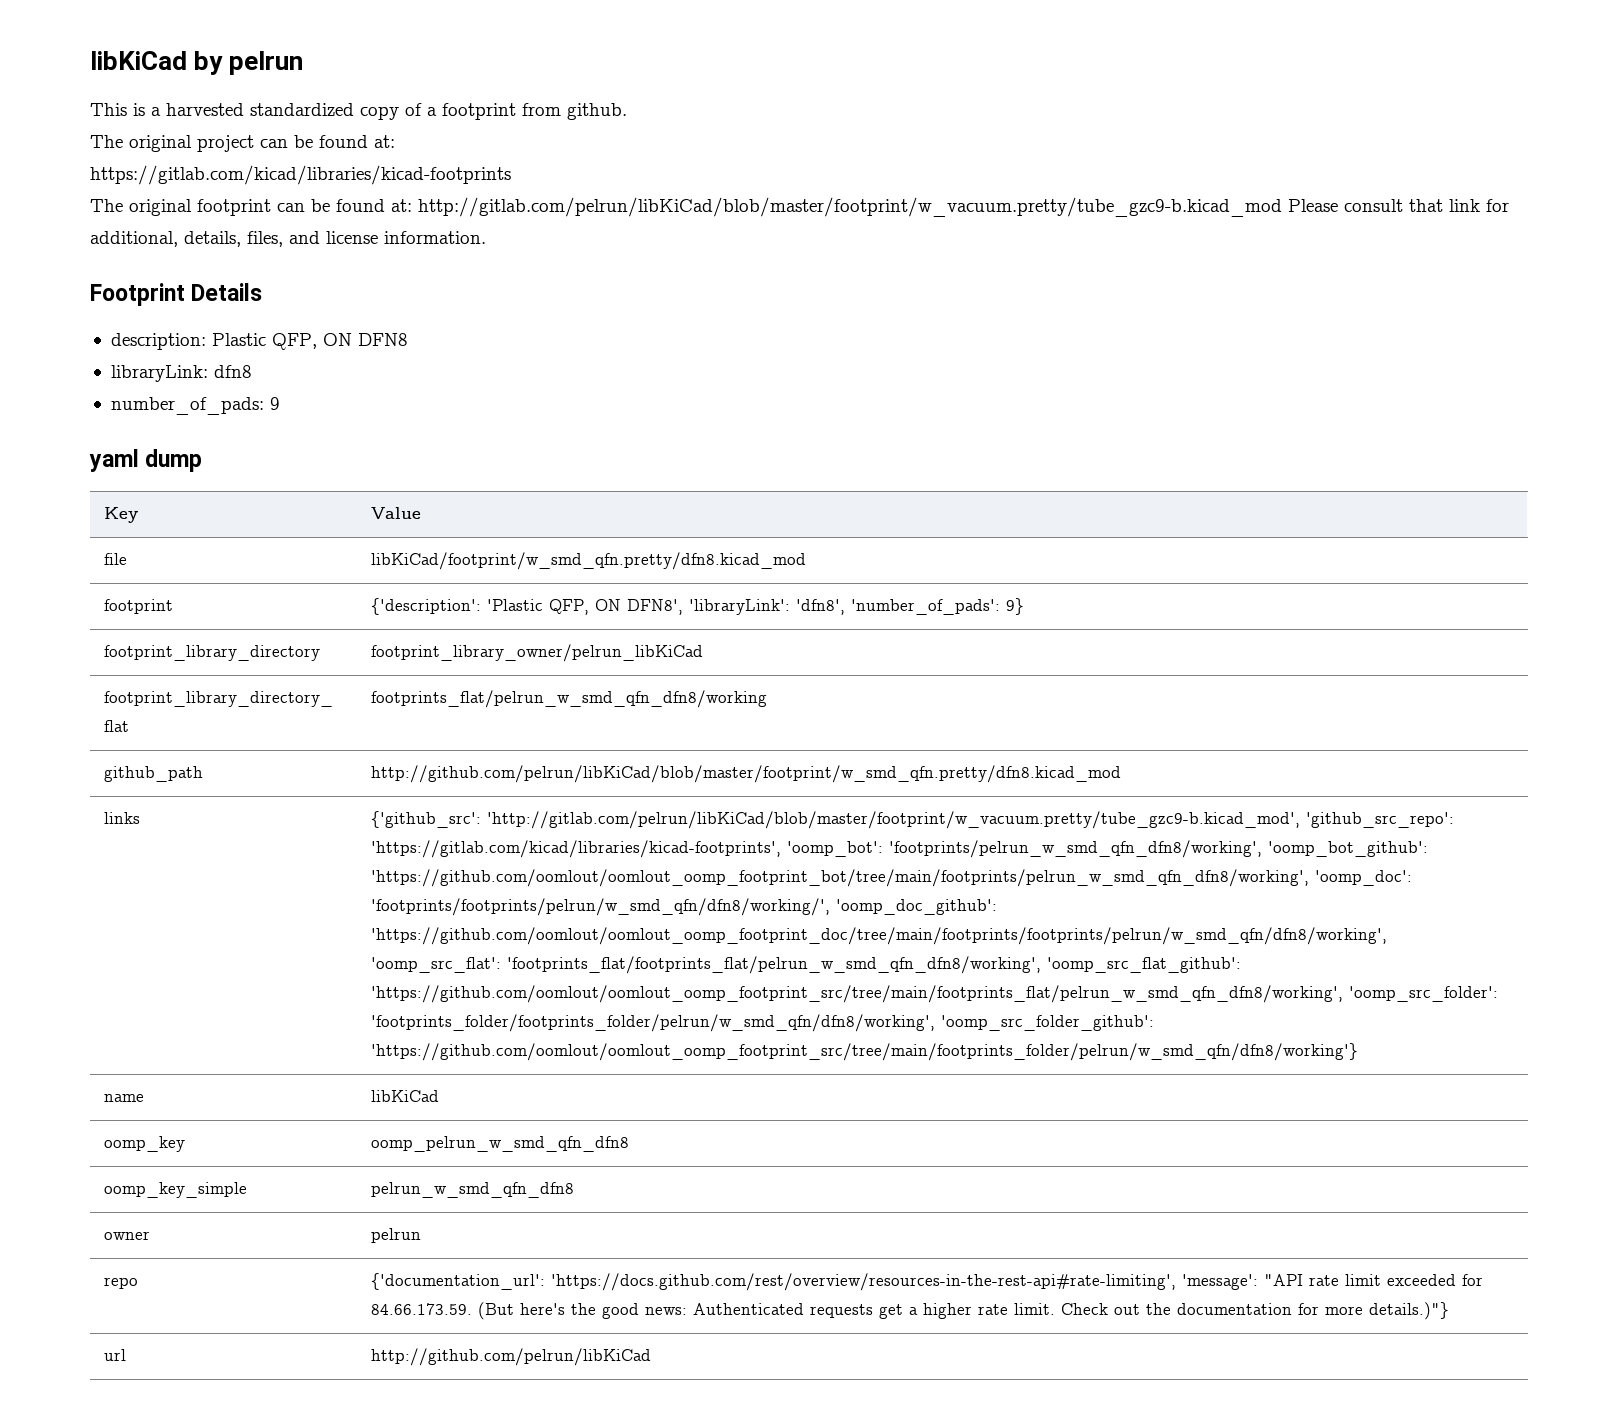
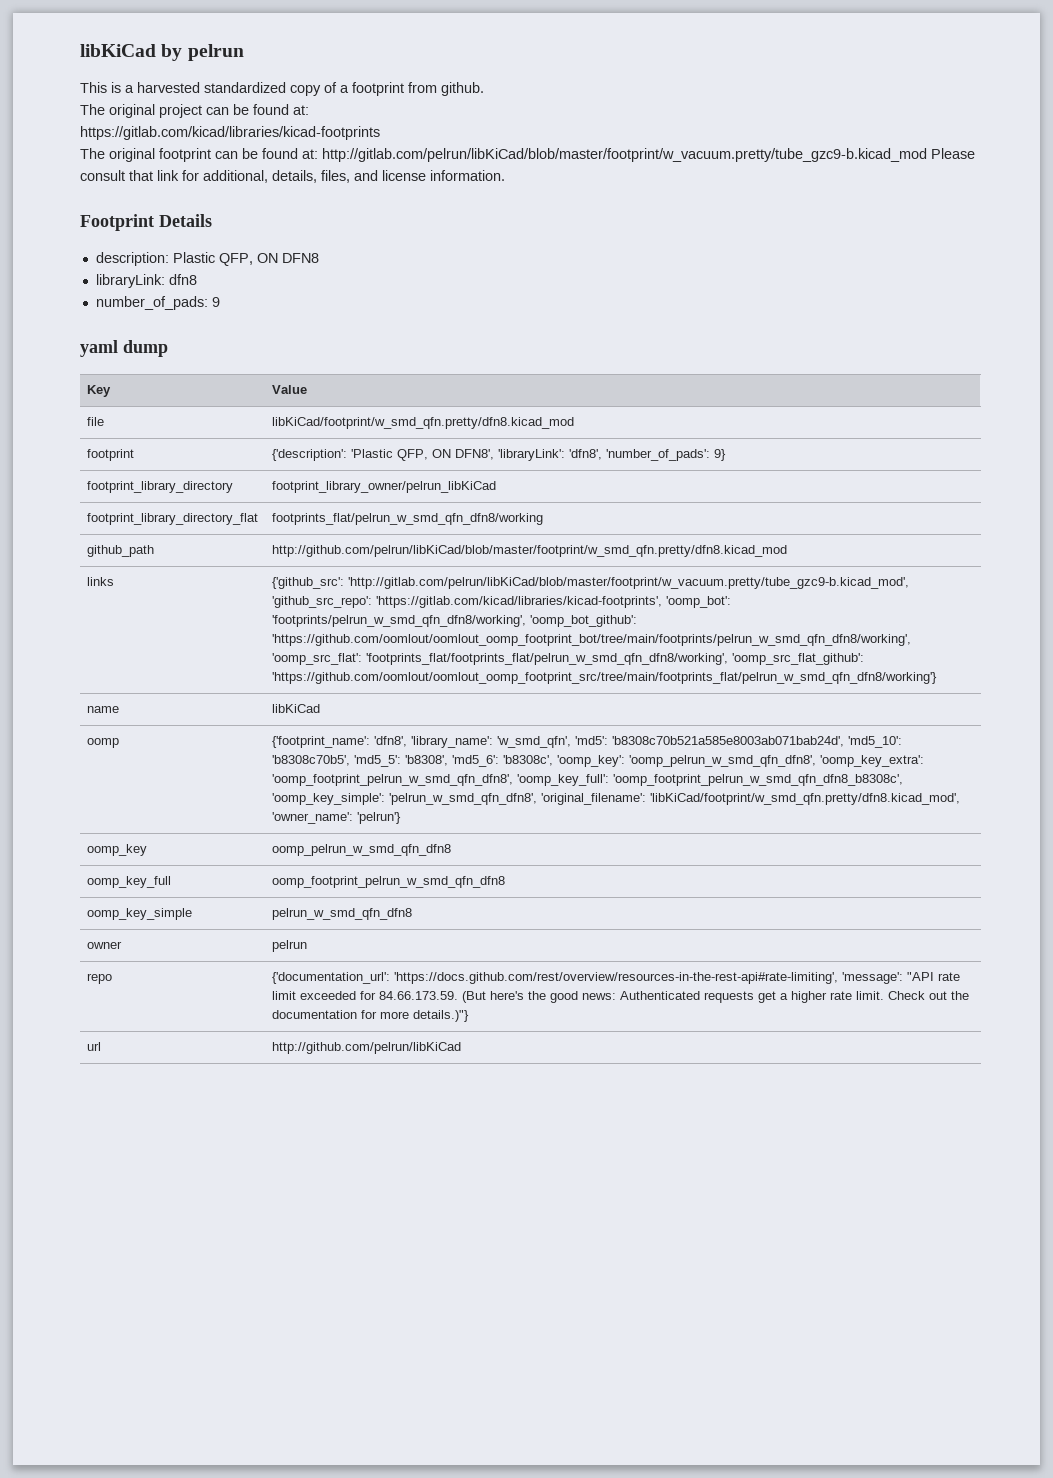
- links | {'github_src': 'http://gitlab.com/pelrun/libKiCad/blob/master/footprint/w_vacuum.pretty/tube_gzc9-b.kicad_mod', 'github_src_repo': 'https://gitlab.com/kicad/libraries/kicad-footprints', 'oomp_bot': 'footprints/pelrun_w_smd_qfn_dfn8/working', 'oomp_bot_github': 'https://github.com/oomlout/oomlout_oomp_footprint_bot/tree/main/footprints/pelrun_w_smd_qfn_dfn8/working', 'oomp_doc': 'footprints/footprints/pelrun/w_smd_qfn/dfn8/working/', 'oomp_doc_github': 'https://github.com/oomlout/oomlout_oomp_footprint_doc/tree/main/footprints/footprints/pelrun/w_smd_qfn/dfn8/working', 'oomp_src_flat': 'footprints_flat/footprints_flat/pelrun_w_smd_qfn_dfn8/working', 'oomp_src_flat_github': 'https://github.com/oomlout/oomlout_oomp_footprint_src/tree/main/footprints_flat/pelrun_w_smd_qfn_dfn8/working', 'oomp_src_folder': 'footprints_folder/footprints_folder/pelrun/w_smd_qfn/dfn8/working', 'oomp_src_folder_github': 'https://github.com/oomlout/oomlout_oomp_footprint_src/tree/main/footprints_folder/pelrun/w_smd_qfn/dfn8/working'}
+ links | {'github_src': 'http://gitlab.com/pelrun/libKiCad/blob/master/footprint/w_vacuum.pretty/tube_gzc9-b.kicad_mod', 'github_src_repo': 'https://gitlab.com/kicad/libraries/kicad-footprints', 'oomp_bot': 'footprints/pelrun_w_smd_qfn_dfn8/working', 'oomp_bot_github': 'https://github.com/oomlout/oomlout_oomp_footprint_bot/tree/main/footprints/pelrun_w_smd_qfn_dfn8/working', 'oomp_src_flat': 'footprints_flat/footprints_flat/pelrun_w_smd_qfn_dfn8/working', 'oomp_src_flat_github': 'https://github.com/oomlout/oomlout_oomp_footprint_src/tree/main/footprints_flat/pelrun_w_smd_qfn_dfn8/working'}
  name | libKiCad
+ oomp | {'footprint_name': 'dfn8', 'library_name': 'w_smd_qfn', 'md5': 'b8308c70b521a585e8003ab071bab24d', 'md5_10': 'b8308c70b5', 'md5_5': 'b8308', 'md5_6': 'b8308c', 'oomp_key': 'oomp_pelrun_w_smd_qfn_dfn8', 'oomp_key_extra': 'oomp_footprint_pelrun_w_smd_qfn_dfn8', 'oomp_key_full': 'oomp_footprint_pelrun_w_smd_qfn_dfn8_b8308c', 'oomp_key_simple': 'pelrun_w_smd_qfn_dfn8', 'original_filename': 'libKiCad/footprint/w_smd_qfn.pretty/dfn8.kicad_mod', 'owner_name': 'pelrun'}
+ oomp_key_full | oomp_footprint_pelrun_w_smd_qfn_dfn8

